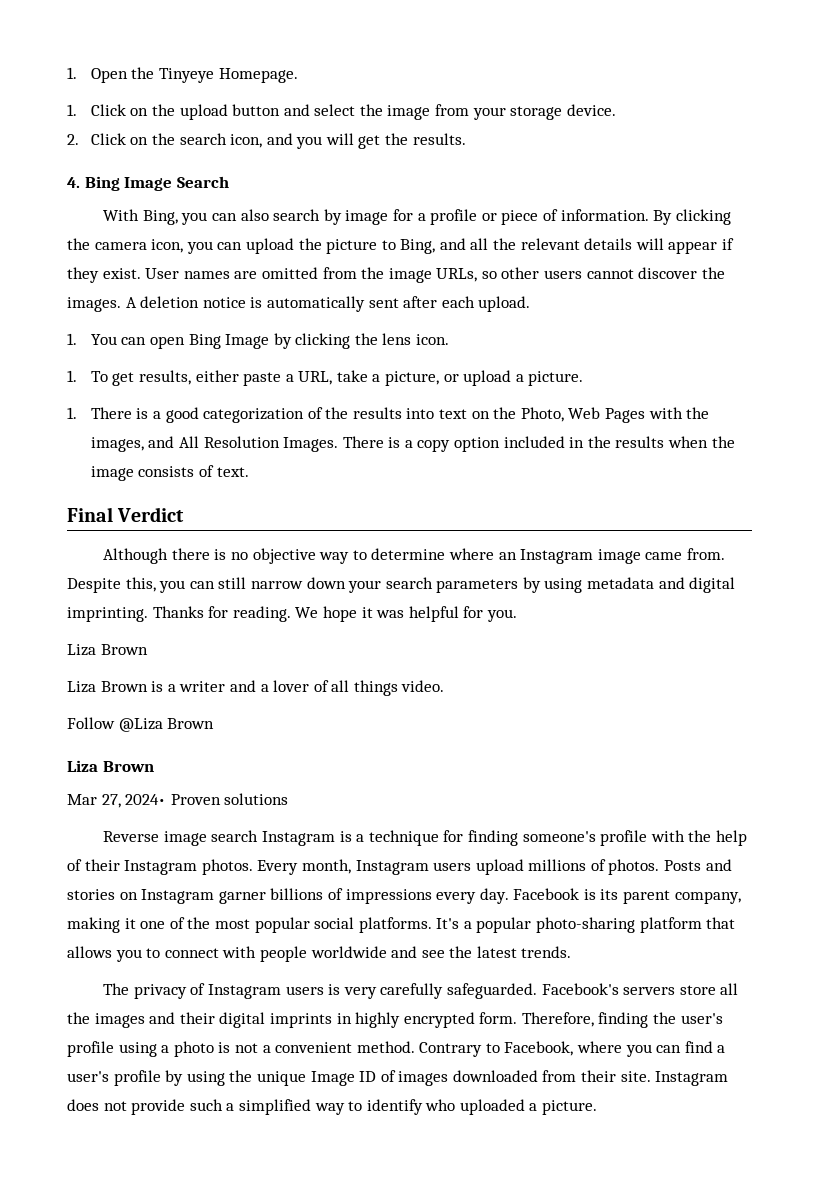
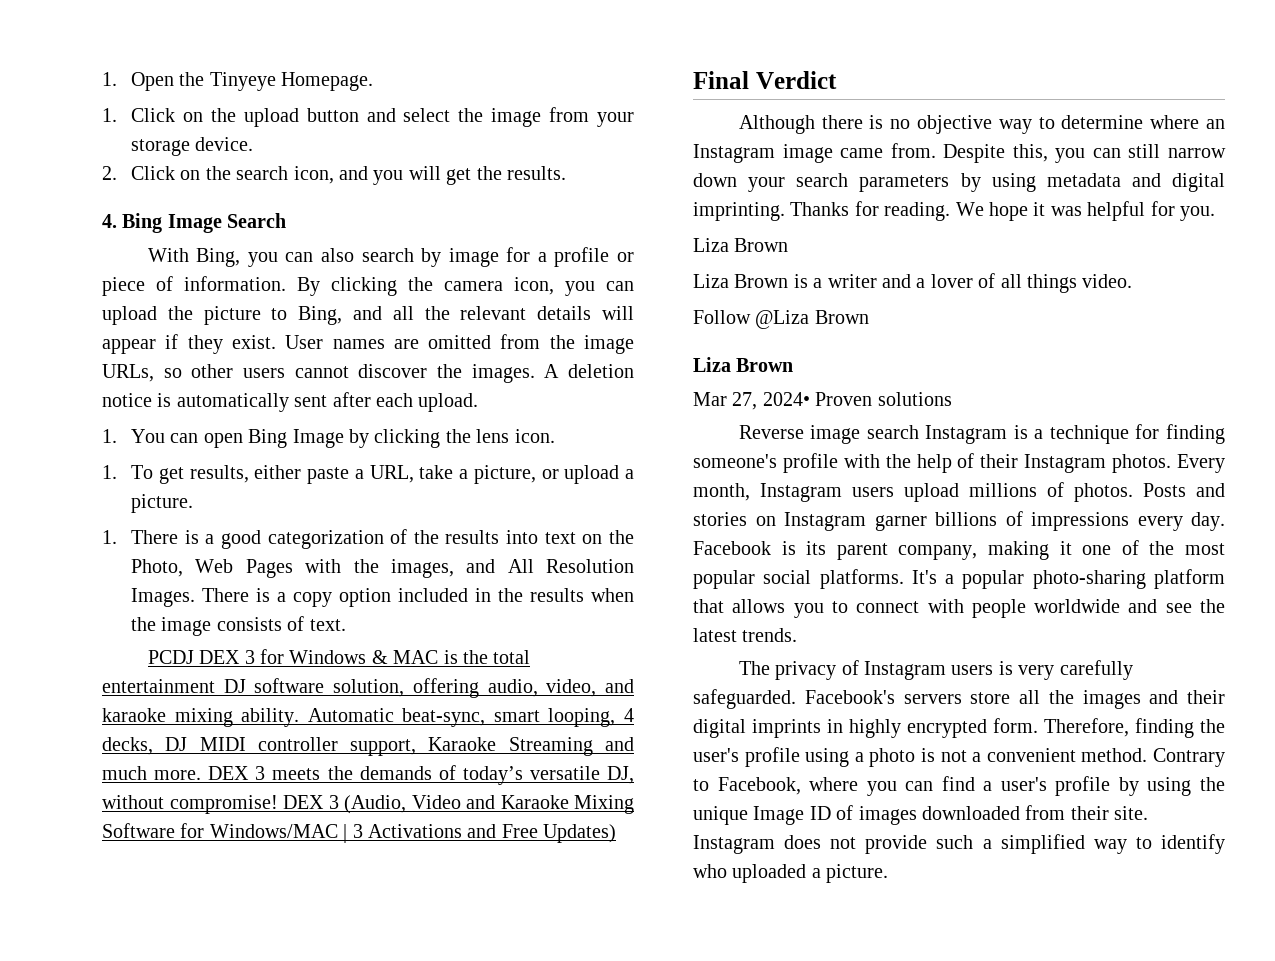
+ PCDJ DEX 3 for Windows & MAC is the total entertainment DJ software solution, offering audio, video, and karaoke mixing ability. Automatic beat-sync, smart looping, 4 decks, DJ MIDI controller support, Karaoke Streaming and much more. DEX 3 meets the demands of today’s versatile DJ, without compromise! DEX 3 (Audio, Video and Karaoke Mixing Software for Windows/MAC | 3 Activations and Free Updates)

